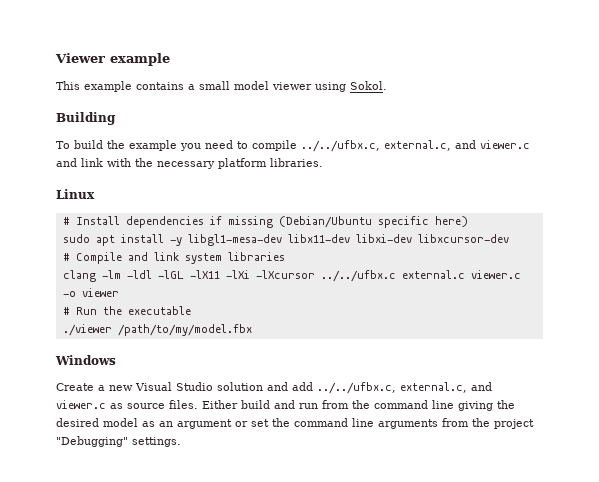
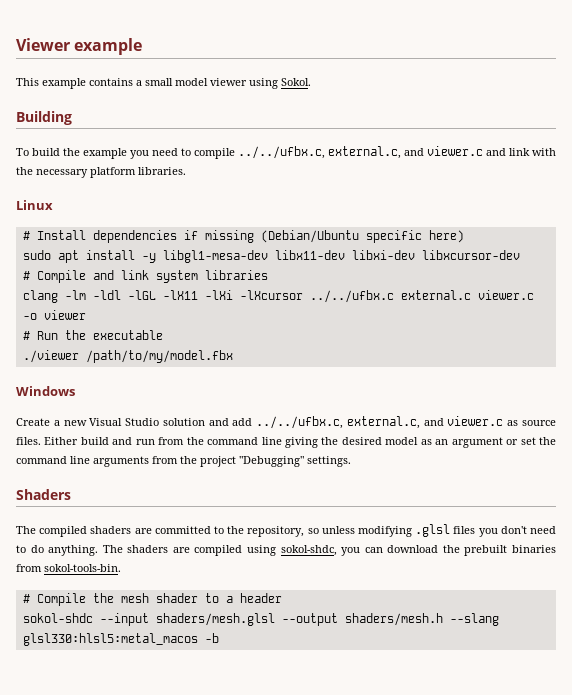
+ Shaders
+ The compiled shaders are committed to the repository, so unless modifying .glsl files you don't need to do anything. The shaders are compiled using sokol-shdc, you can download the prebuilt binaries from sokol-tools-bin.
+ # Compile the mesh shader to a header
+ sokol-shdc --input shaders/mesh.glsl --output shaders/mesh.h --slang glsl330:hlsl5:metal_macos -b

